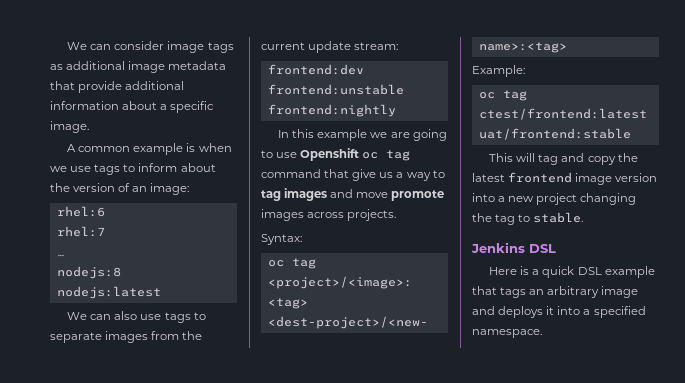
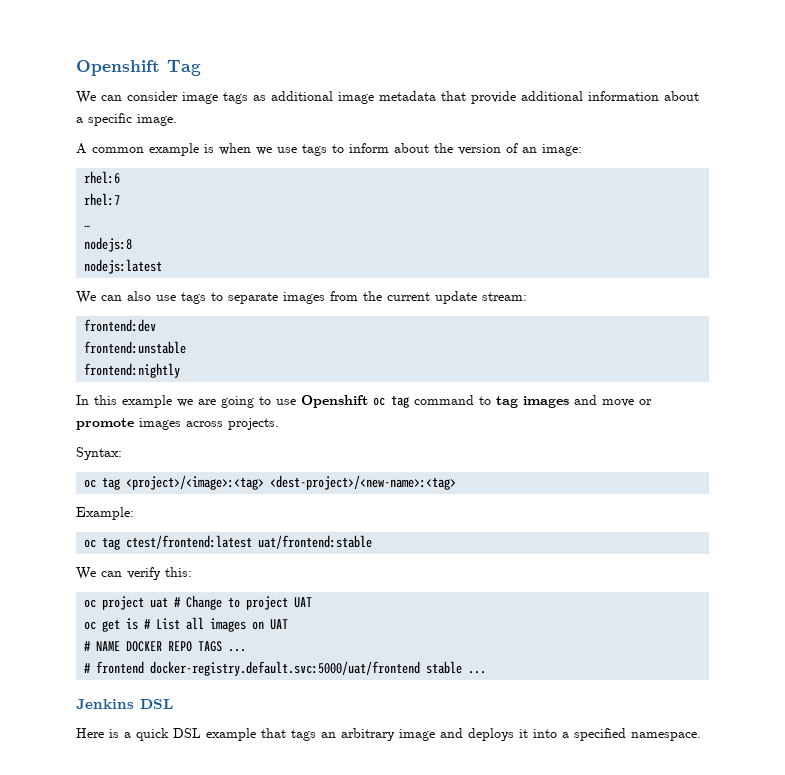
+ Openshift Tag
- In this example we are going to use Openshift oc tag command that give us a way to tag images and move promote images across projects.
+ In this example we are going to use Openshift oc tag command to tag images and move or promote images across projects.
- This will tag and copy the latest frontend image version into a new project changing the tag to stable.
+ We can verify this:
+ oc project uat # Change to project UAT
+ oc get is # List all images on UAT
+ # NAME DOCKER REPO TAGS ...
+ # frontend docker-registry.default.svc:5000/uat/frontend stable ...

